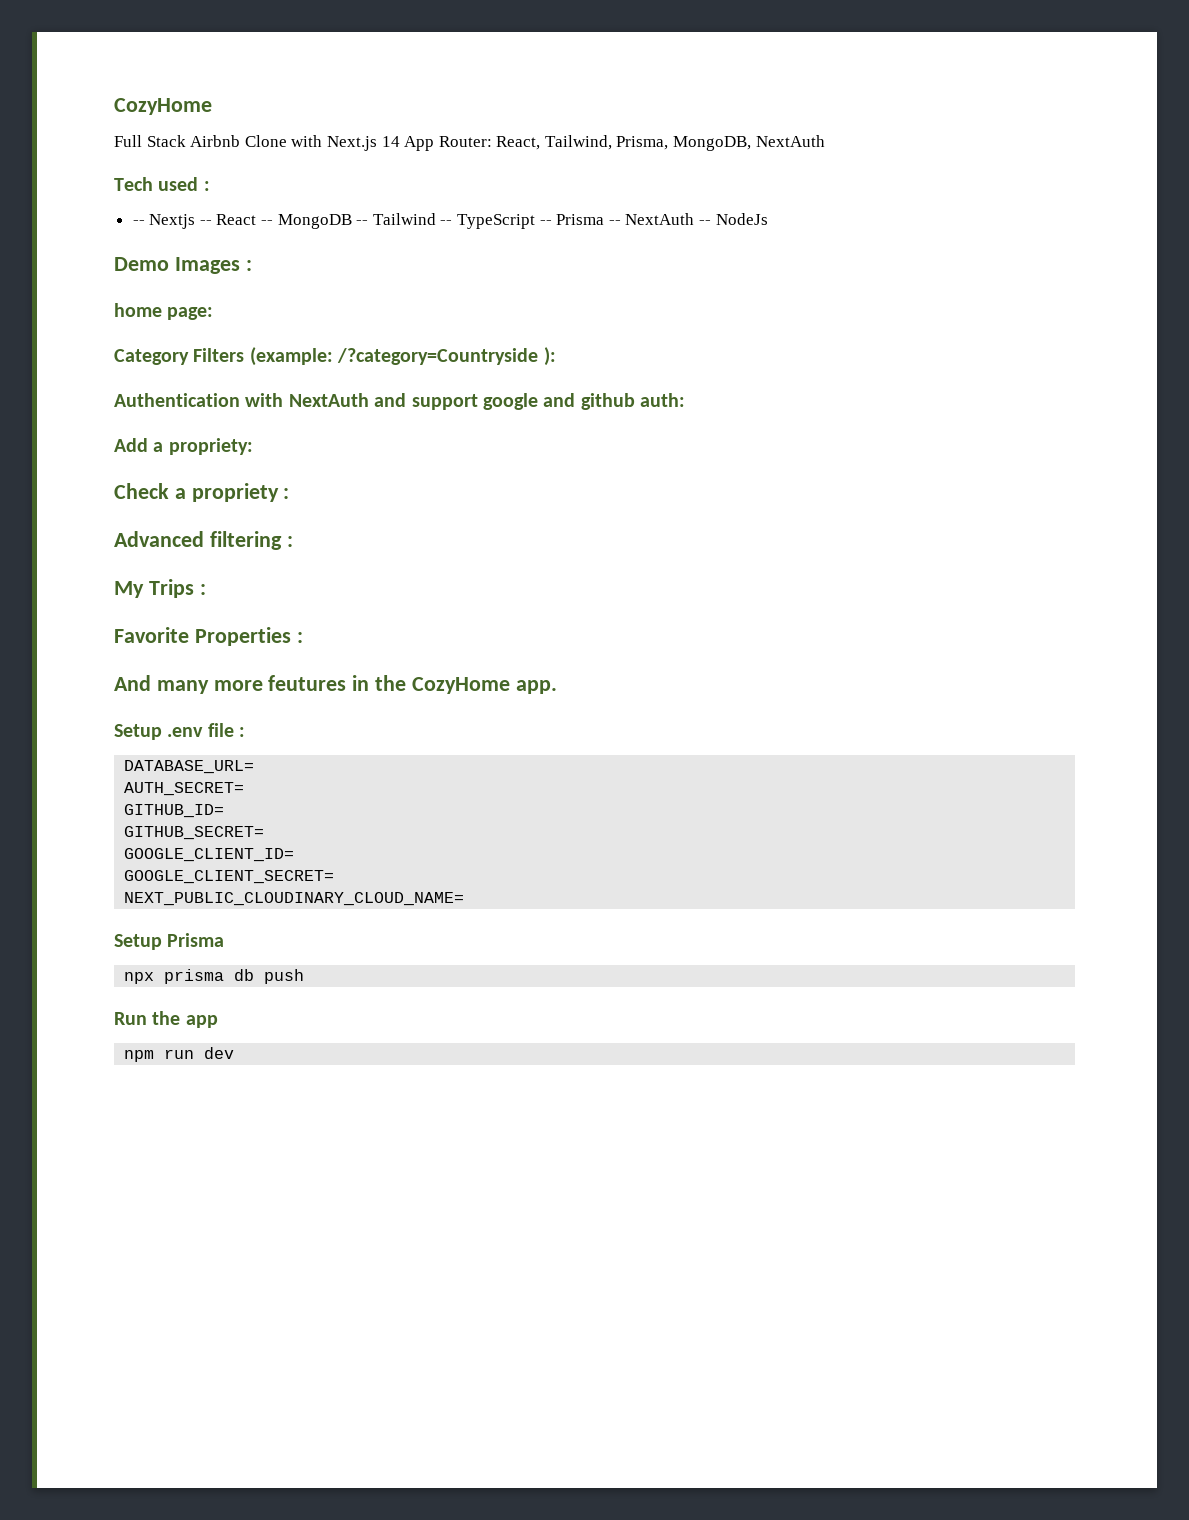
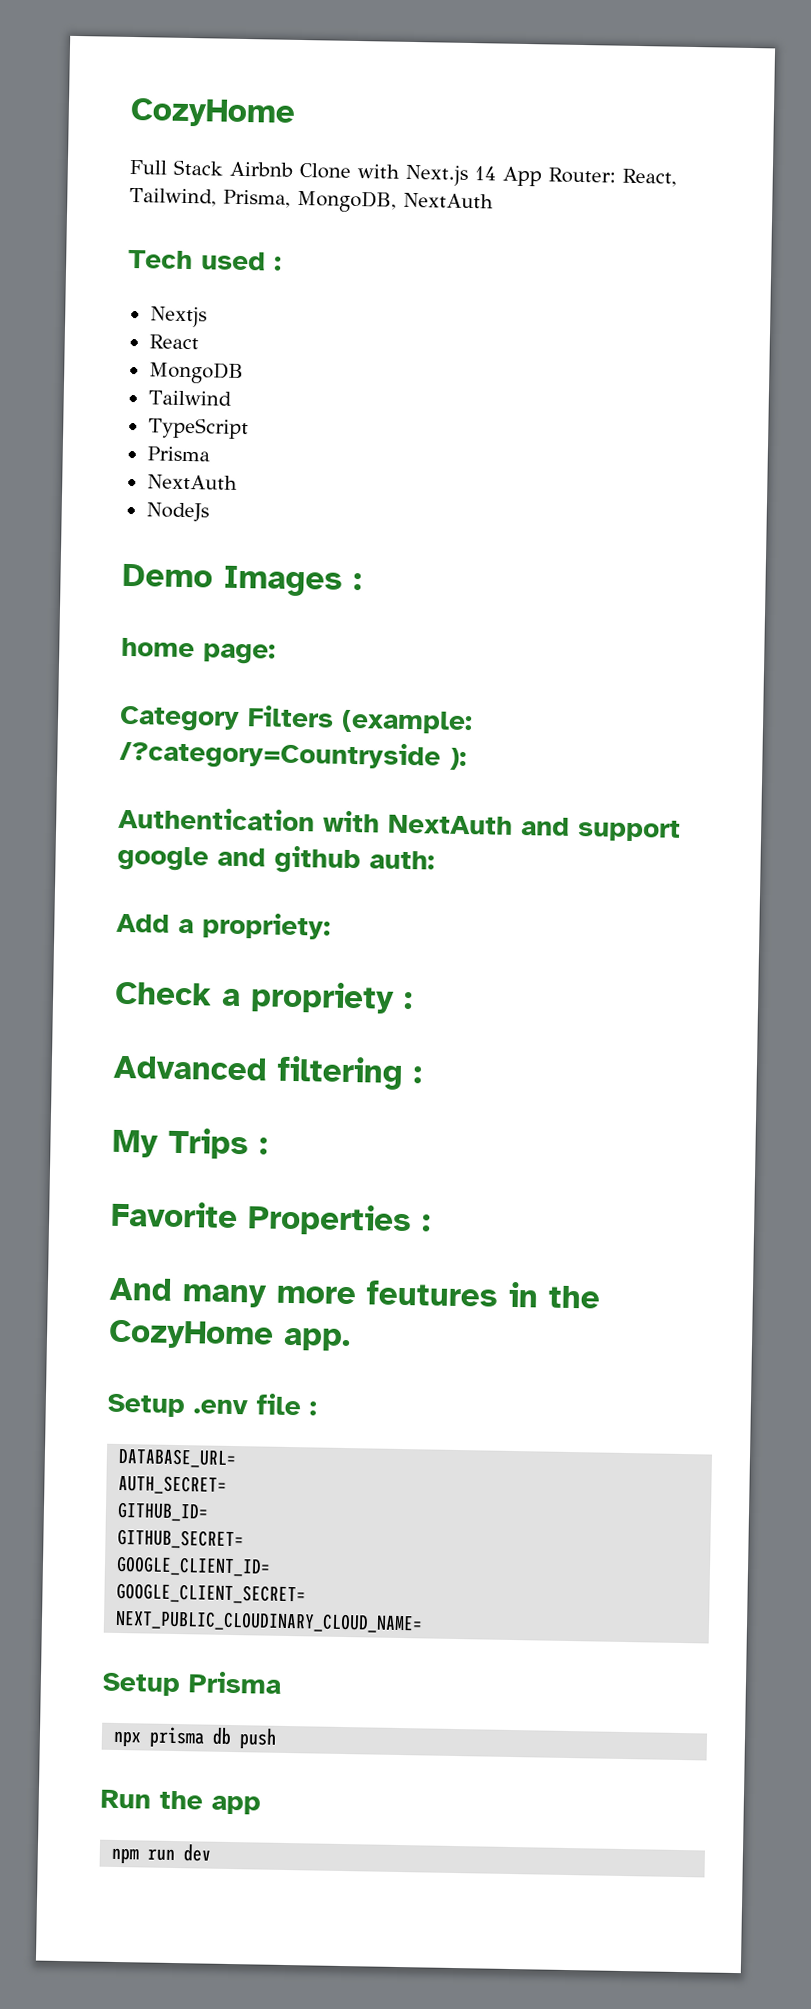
- -- Nextjs -- React -- MongoDB -- Tailwind -- TypeScript -- Prisma -- NextAuth -- NodeJs
+ Nextjs
+ React
+ MongoDB
+ Tailwind
+ TypeScript
+ Prisma
+ NextAuth
+ NodeJs

